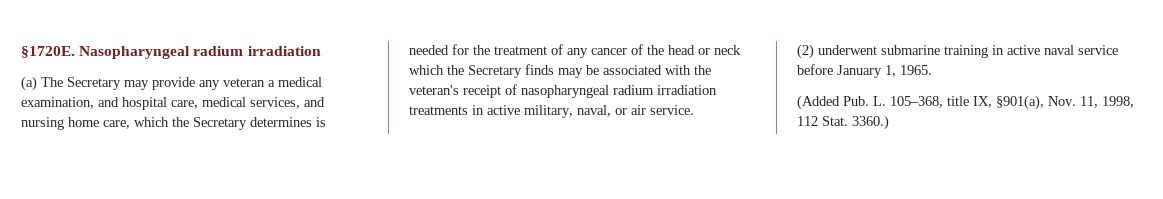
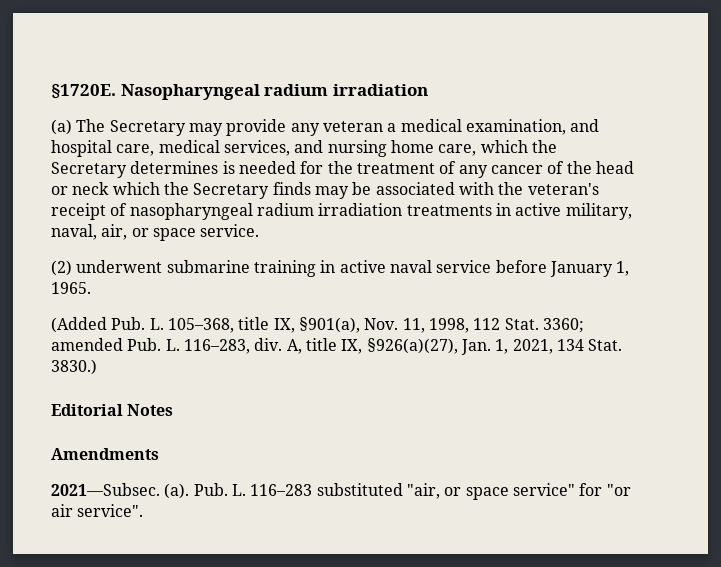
- (a) The Secretary may provide any veteran a medical examination, and hospital care, medical services, and nursing home care, which the Secretary determines is needed for the treatment of any cancer of the head or neck which the Secretary finds may be associated with the veteran's receipt of nasopharyngeal radium irradiation treatments in active military, naval, or air service.
+ (a) The Secretary may provide any veteran a medical examination, and hospital care, medical services, and nursing home care, which the Secretary determines is needed for the treatment of any cancer of the head or neck which the Secretary finds may be associated with the veteran's receipt of nasopharyngeal radium irradiation treatments in active military, naval, air, or space service.
- 3360.)
+ 3360; amended Pub. L. 116–283, div. A, title IX, §926(a)(27), Jan. 1, 2021, 134 Stat. 3830.)
+ Editorial Notes
+ Amendments
+ 2021—Subsec. (a). Pub. L. 116–283 substituted "air, or space service" for "or air service".

